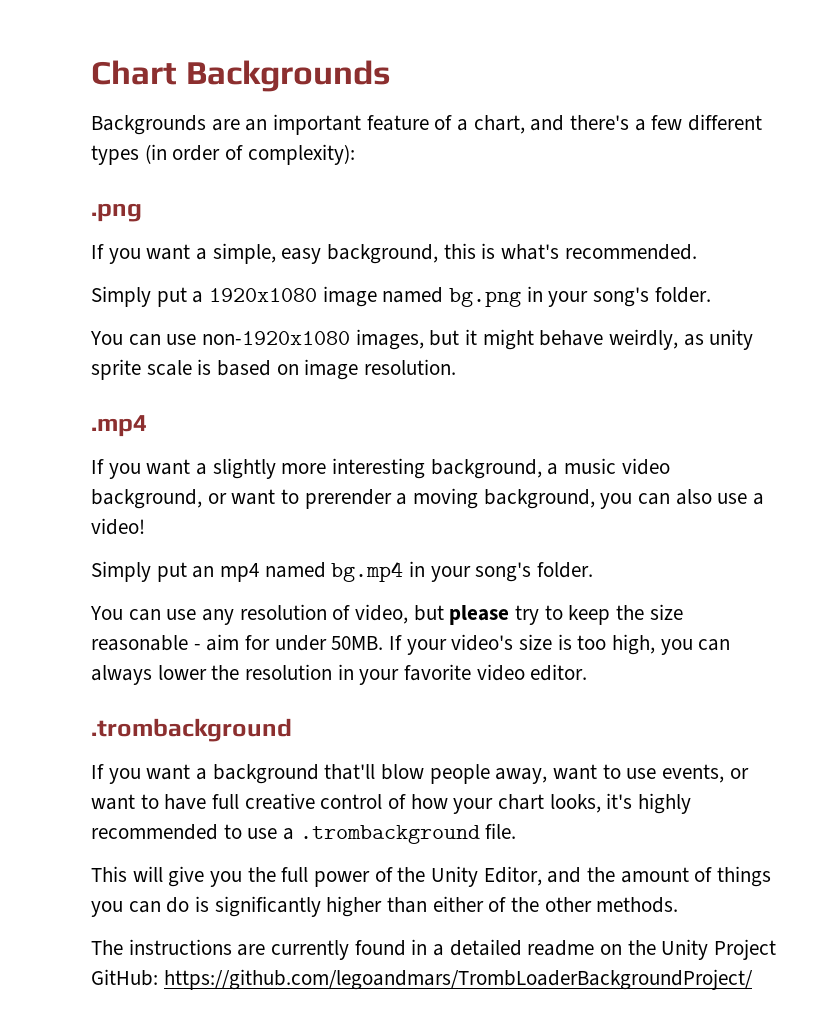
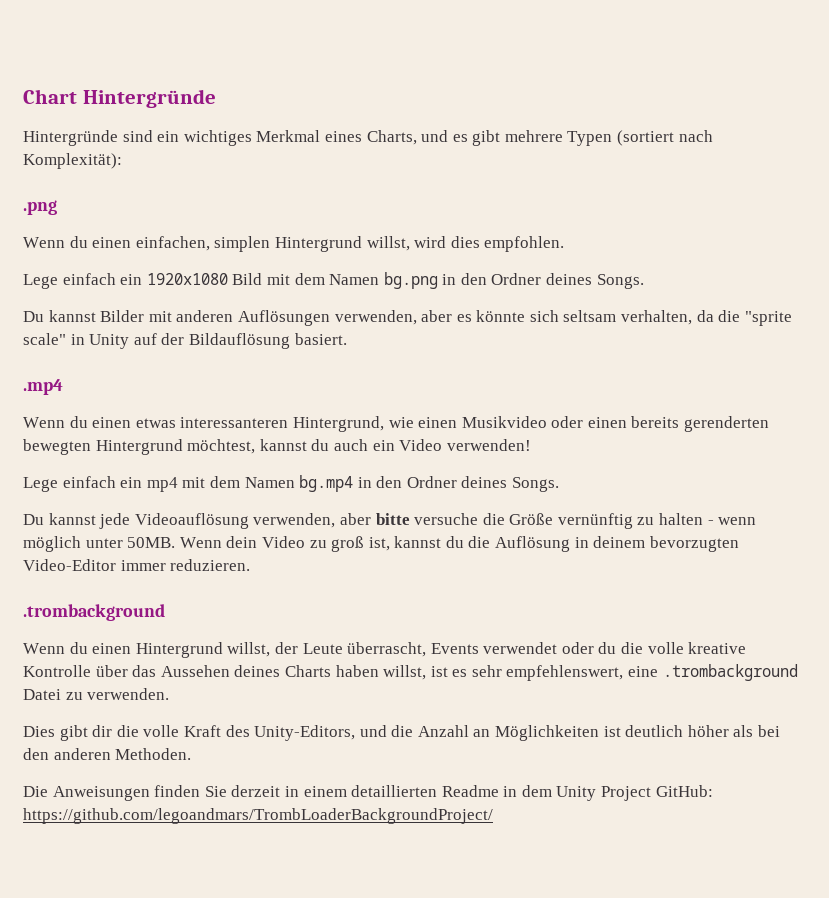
- Chart Backgrounds
- Backgrounds are an important feature of a chart, and there's a few different types (in order of complexity):
+ Chart Hintergründe
+ Hintergründe sind ein wichtiges Merkmal eines Charts, und es gibt mehrere Typen (sortiert nach Komplexität):
  .png
- If you want a simple, easy background, this is what's recommended.
- Simply put a 1920x1080 image named bg.png in your song's folder.
- You can use non-1920x1080 images, but it might behave weirdly, as unity sprite scale is based on image resolution.
+ Wenn du einen einfachen, simplen Hintergrund willst, wird dies empfohlen.
+ Lege einfach ein 1920x1080 Bild mit dem Namen bg.png in den Ordner deines Songs.
+ Du kannst Bilder mit anderen Auflösungen verwenden, aber es könnte sich seltsam verhalten, da die "sprite scale" in Unity auf der Bildauflösung basiert.
  .mp4
- If you want a slightly more interesting background, a music video background, or want to prerender a moving background, you can also use a video!
- Simply put an mp4 named bg.mp4 in your song's folder.
- You can use any resolution of video, but please try to keep the size reasonable - aim for under 50MB. If your video's size is too high, you can always lower the resolution in your favorite video editor.
+ Wenn du einen etwas interessanteren Hintergrund, wie einen Musikvideo oder einen bereits gerenderten bewegten Hintergrund möchtest, kannst du auch ein Video verwenden!
+ Lege einfach ein mp4 mit dem Namen bg.mp4 in den Ordner deines Songs.
+ Du kannst jede Videoauflösung verwenden, aber bitte versuche die Größe vernünftig zu halten - wenn möglich unter 50MB. Wenn dein Video zu groß ist, kannst du die Auflösung in deinem bevorzugten Video-Editor immer reduzieren.
  .trombackground
- If you want a background that'll blow people away, want to use events, or want to have full creative control of how your chart looks, it's highly recommended to use a .trombackground file.
- This will give you the full power of the Unity Editor, and the amount of things you can do is significantly higher than either of the other methods.
- The instructions are currently found in a detailed readme on the Unity Project GitHub: https://github.com/legoandmars/TrombLoaderBackgroundProject/
+ Wenn du einen Hintergrund willst, der Leute überrascht, Events verwendet oder du die volle kreative Kontrolle über das Aussehen deines Charts haben willst, ist es sehr empfehlenswert, eine .trombackground Datei zu verwenden.
+ Dies gibt dir die volle Kraft des Unity-Editors, und die Anzahl an Möglichkeiten ist deutlich höher als bei den anderen Methoden.
+ Die Anweisungen finden Sie derzeit in einem detaillierten Readme in dem Unity Project GitHub: https://github.com/legoandmars/TrombLoaderBackgroundProject/

